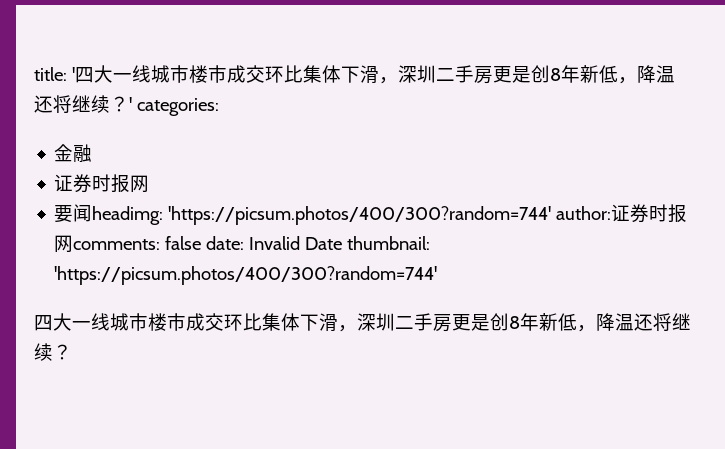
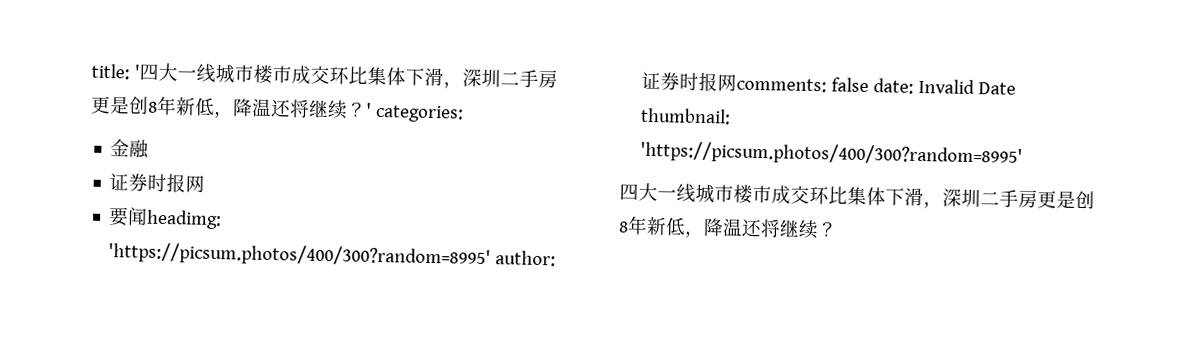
- 要闻headimg: 'https://picsum.photos/400/300?random=744' author:证券时报网comments: false date: Invalid Date thumbnail: 'https://picsum.photos/400/300?random=744'
+ 要闻headimg: 'https://picsum.photos/400/300?random=8995' author:证券时报网comments: false date: Invalid Date thumbnail: 'https://picsum.photos/400/300?random=8995'

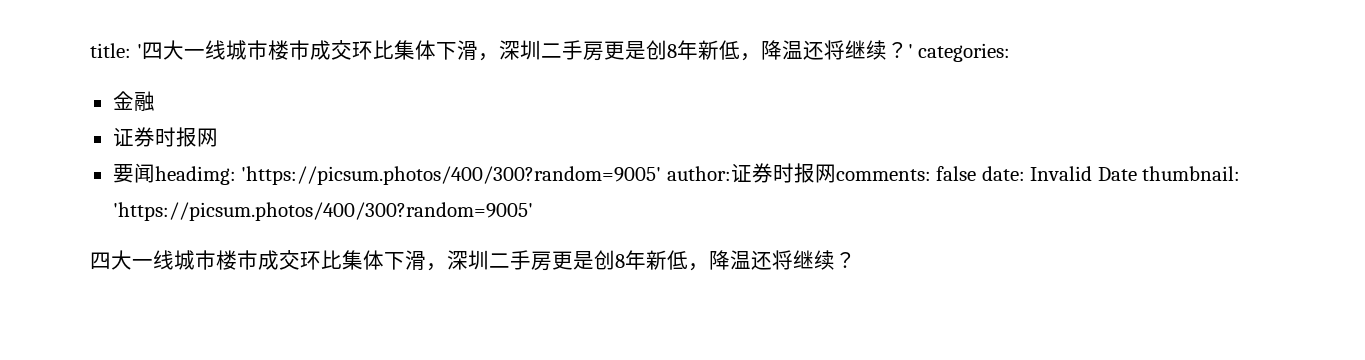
- 要闻headimg: 'https://picsum.photos/400/300?random=8995' author:证券时报网comments: false date: Invalid Date thumbnail: 'https://picsum.photos/400/300?random=8995'
+ 要闻headimg: 'https://picsum.photos/400/300?random=9005' author:证券时报网comments: false date: Invalid Date thumbnail: 'https://picsum.photos/400/300?random=9005'

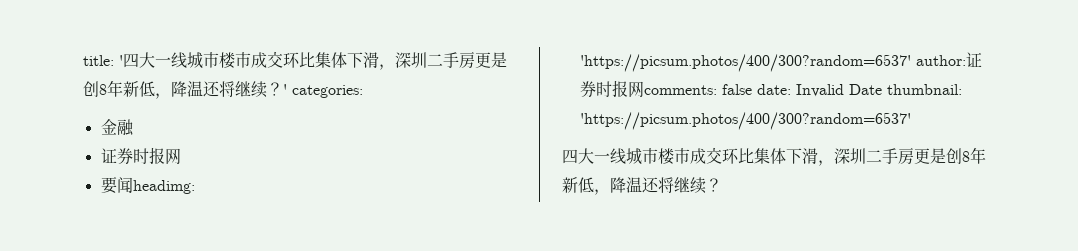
- 要闻headimg: 'https://picsum.photos/400/300?random=9005' author:证券时报网comments: false date: Invalid Date thumbnail: 'https://picsum.photos/400/300?random=9005'
+ 要闻headimg: 'https://picsum.photos/400/300?random=6537' author:证券时报网comments: false date: Invalid Date thumbnail: 'https://picsum.photos/400/300?random=6537'

